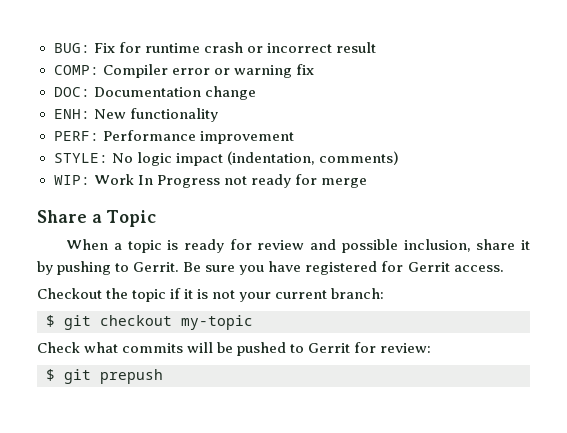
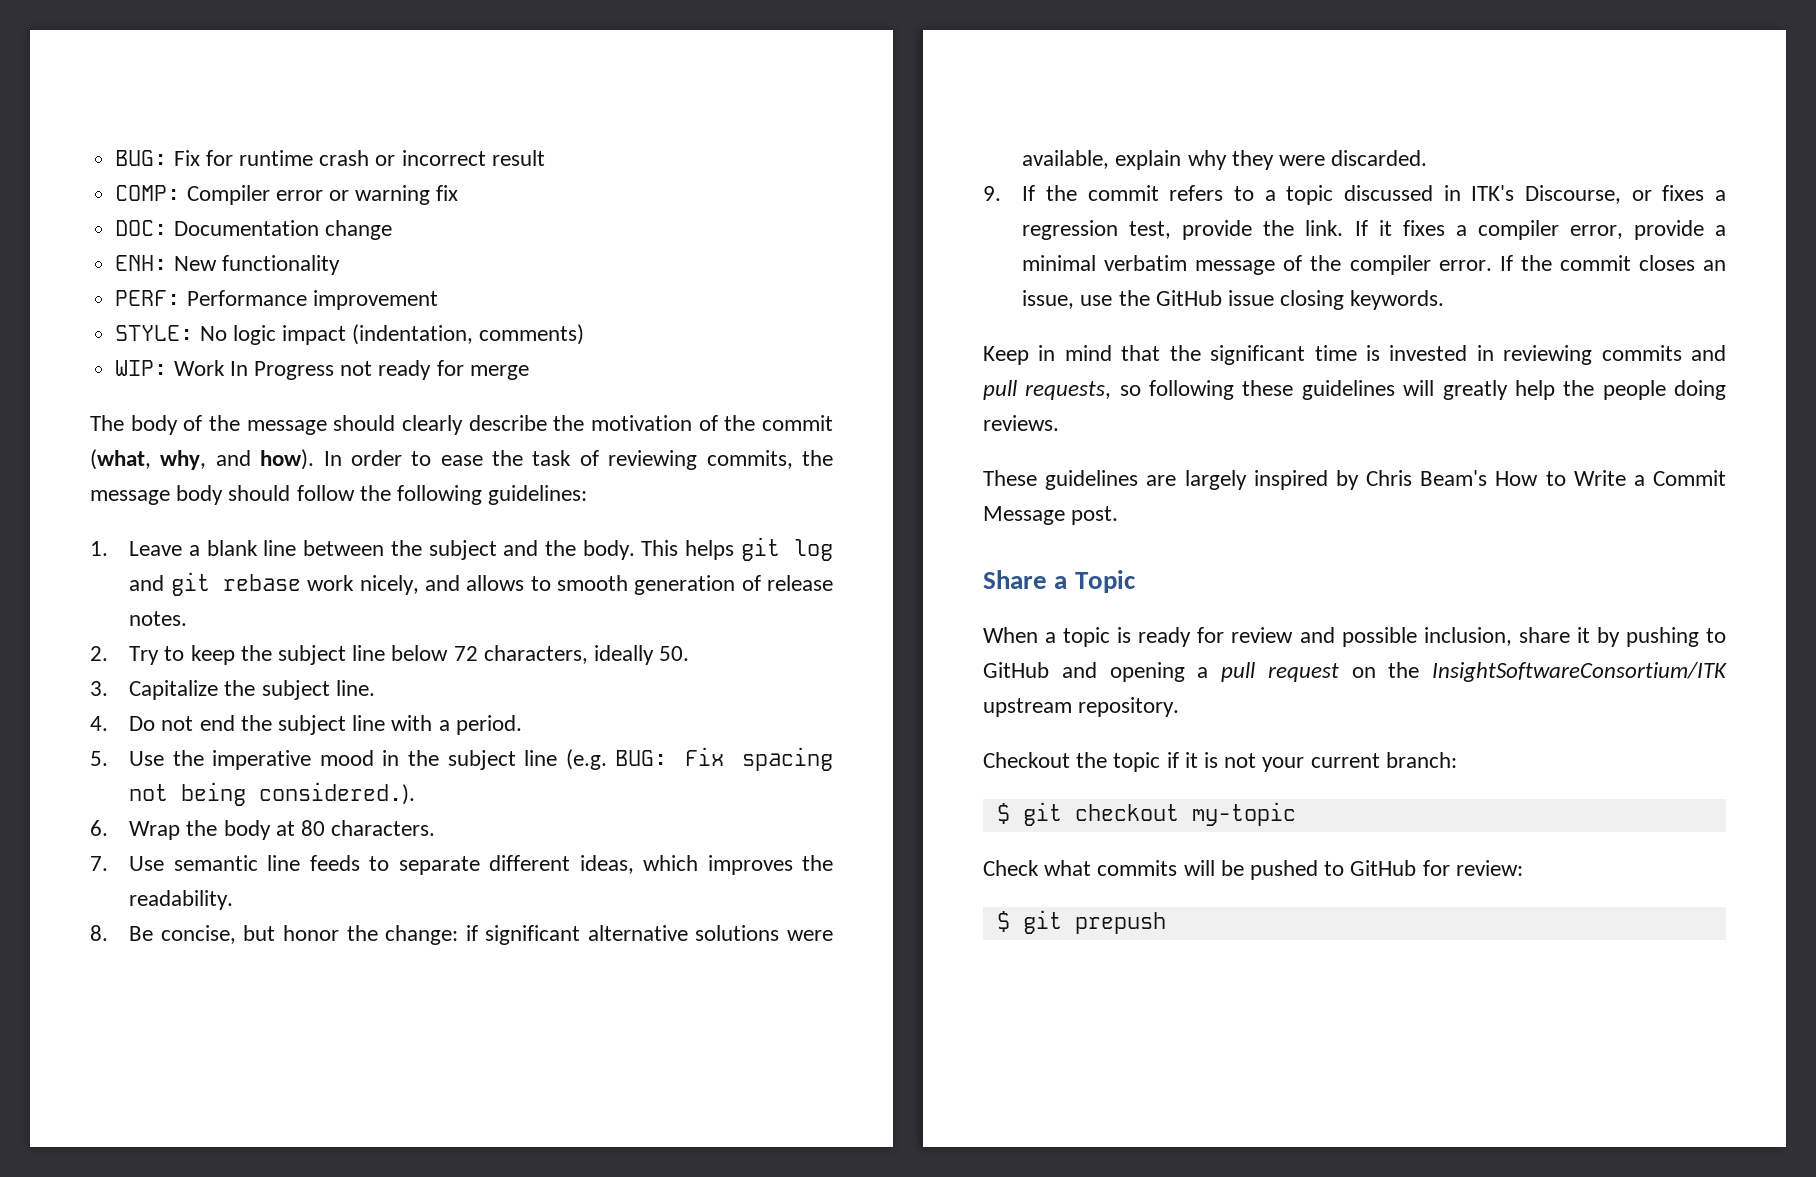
+ The body of the message should clearly describe the motivation of the commit (what, why, and how). In order to ease the task of reviewing commits, the message body should follow the following guidelines:
+ 1. Leave a blank line between the subject and the body. This helps git log and git rebase work nicely, and allows to smooth generation of release notes.
+ 2. Try to keep the subject line below 72 characters, ideally 50.
+ 3. Capitalize the subject line.
+ 4. Do not end the subject line with a period.
+ 5. Use the imperative mood in the subject line (e.g. BUG: Fix spacing not being considered.).
+ 6. Wrap the body at 80 characters.
+ 7. Use semantic line feeds to separate different ideas, which improves the readability.
+ 8. Be concise, but honor the change: if significant alternative solutions were available, explain why they were discarded.
+ 9. If the commit refers to a topic discussed in ITK's Discourse, or fixes a regression test, provide the link. If it fixes a compiler error, provide a minimal verbatim message of the compiler error. If the commit closes an issue, use the GitHub issue closing keywords.
+ Keep in mind that the significant time is invested in reviewing commits and pull requests, so following these guidelines will greatly help the people doing reviews.
+ These guidelines are largely inspired by Chris Beam's How to Write a Commit Message post.
- When a topic is ready for review and possible inclusion, share it by pushing to Gerrit. Be sure you have registered for Gerrit access.
+ When a topic is ready for review and possible inclusion, share it by pushing to GitHub and opening a pull request on the InsightSoftwareConsortium/ITK upstream repository.
- Check what commits will be pushed to Gerrit for review:
+ Check what commits will be pushed to GitHub for review:

